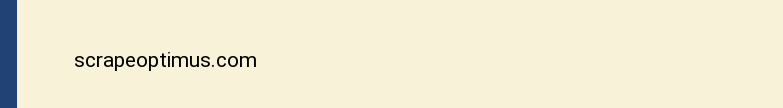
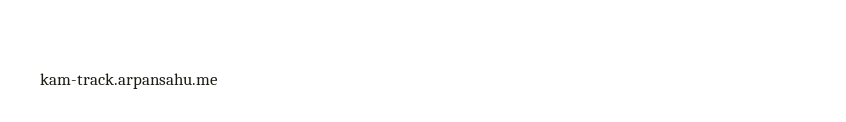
- scrapeoptimus.com
+ kam-track.arpansahu.me

